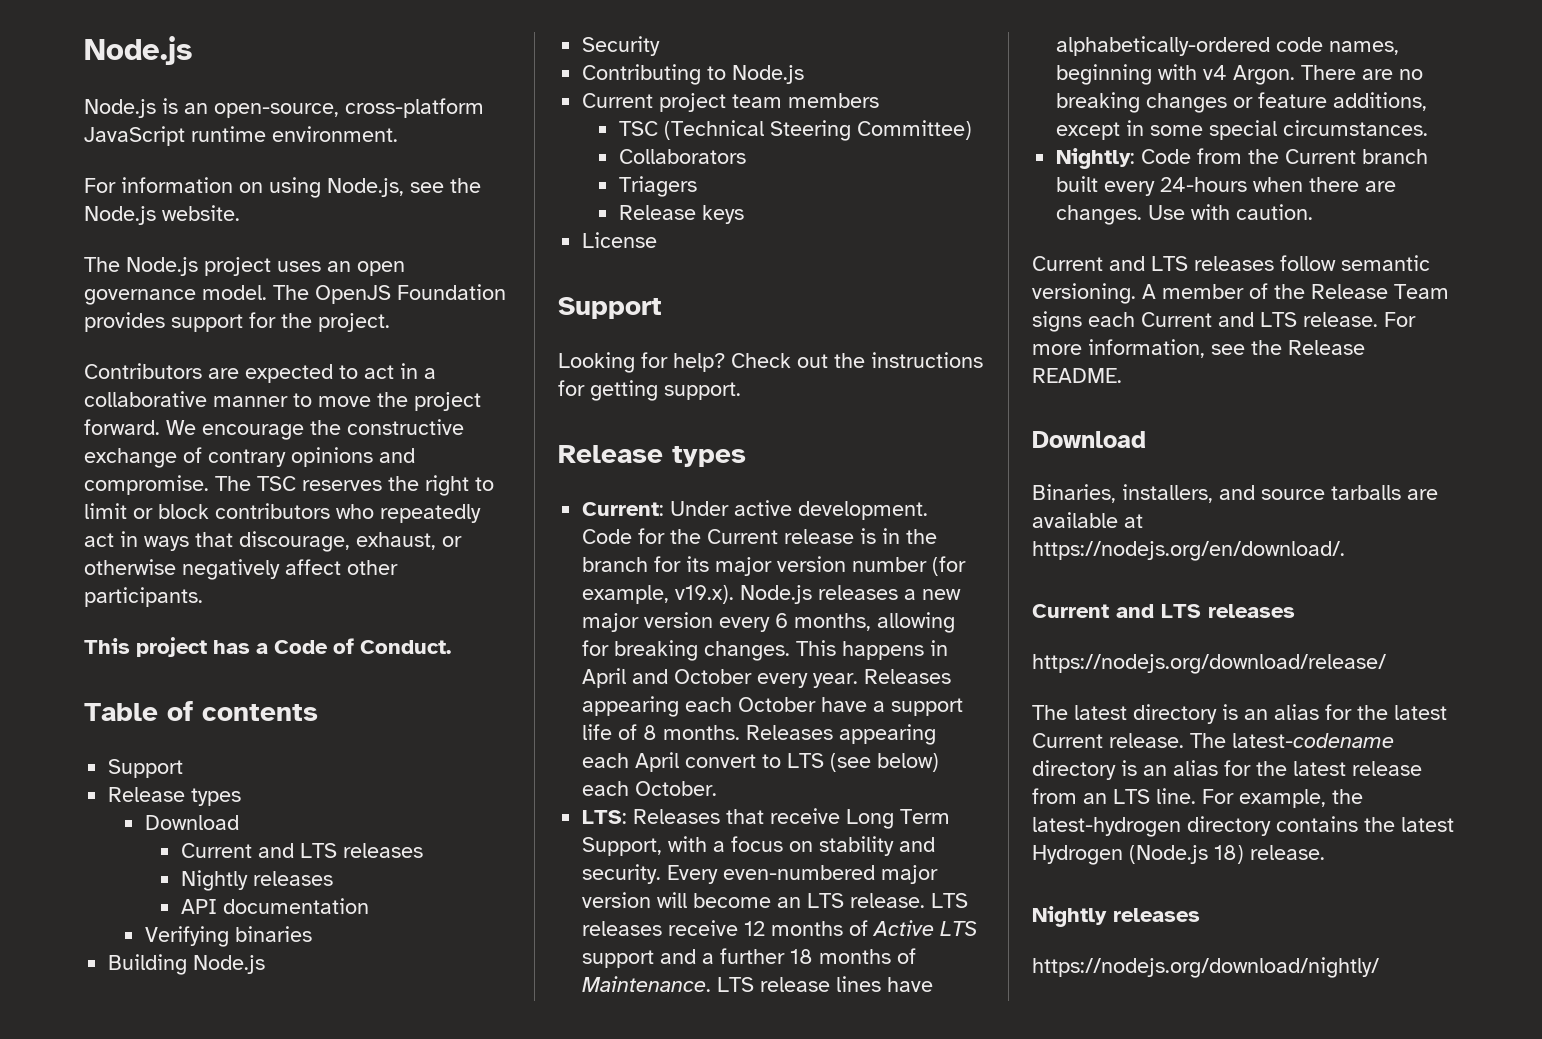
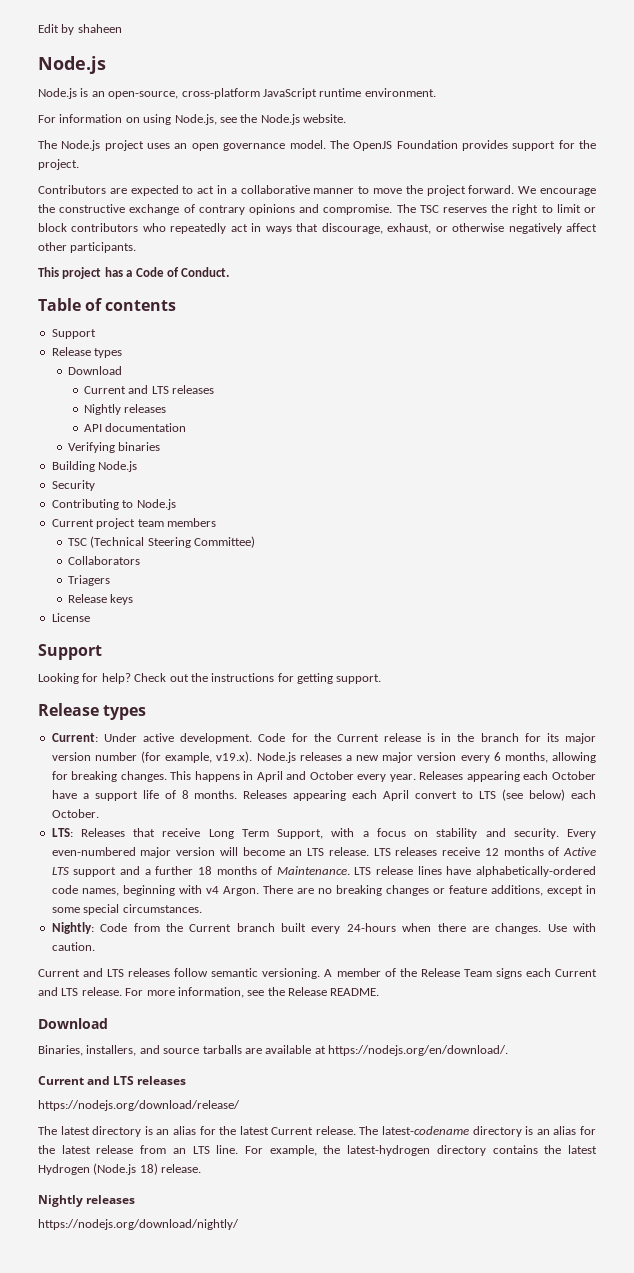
+ Edit by shaheen

